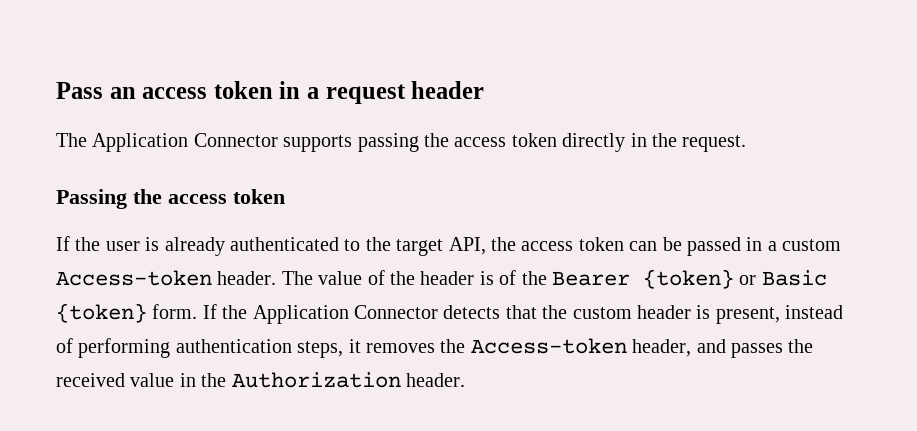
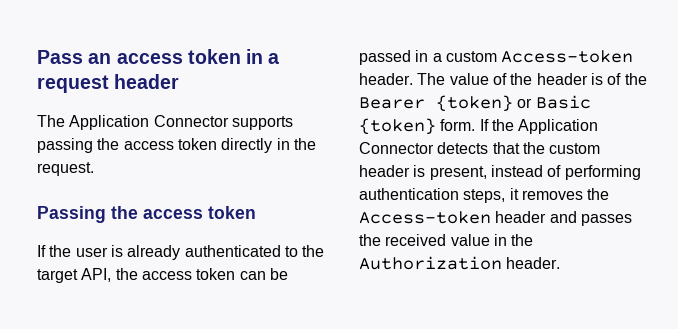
- If the Application Connector detects that the custom header is present, instead of performing authentication steps, it removes the Access-token header, and passes the received value in the Authorization header.
+ If the Application Connector detects that the custom header is present, instead of performing authentication steps, it removes the Access-token header and passes the received value in the Authorization header.

